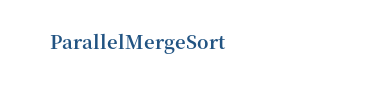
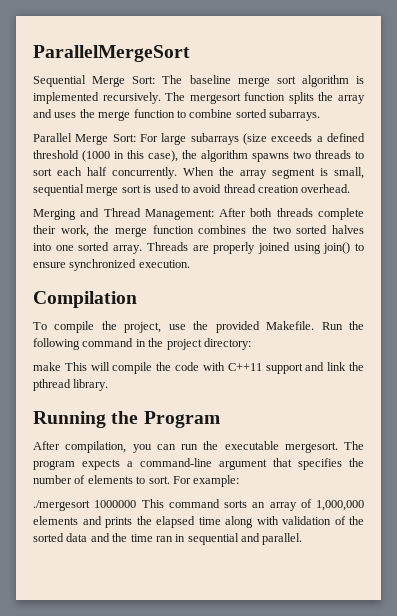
+ Sequential Merge Sort: The baseline merge sort algorithm is implemented recursively. The mergesort function splits the array and uses the merge function to combine sorted subarrays.
+ Parallel Merge Sort: For large subarrays (size exceeds a defined threshold (1000 in this case), the algorithm spawns two threads to sort each half concurrently. When the array segment is small, sequential merge sort is used to avoid thread creation overhead.
+ Merging and Thread Management: After both threads complete their work, the merge function combines the two sorted halves into one sorted array. Threads are properly joined using join() to ensure synchronized execution.
+ Compilation
+ To compile the project, use the provided Makefile. Run the following command in the project directory:
+ make This will compile the code with C++11 support and link the pthread library.
+ Running the Program
+ After compilation, you can run the executable mergesort. The program expects a command-line argument that specifies the number of elements to sort. For example:
+ ./mergesort 1000000 This command sorts an array of 1,000,000 elements and prints the elapsed time along with validation of the sorted data and the time ran in sequential and parallel.

